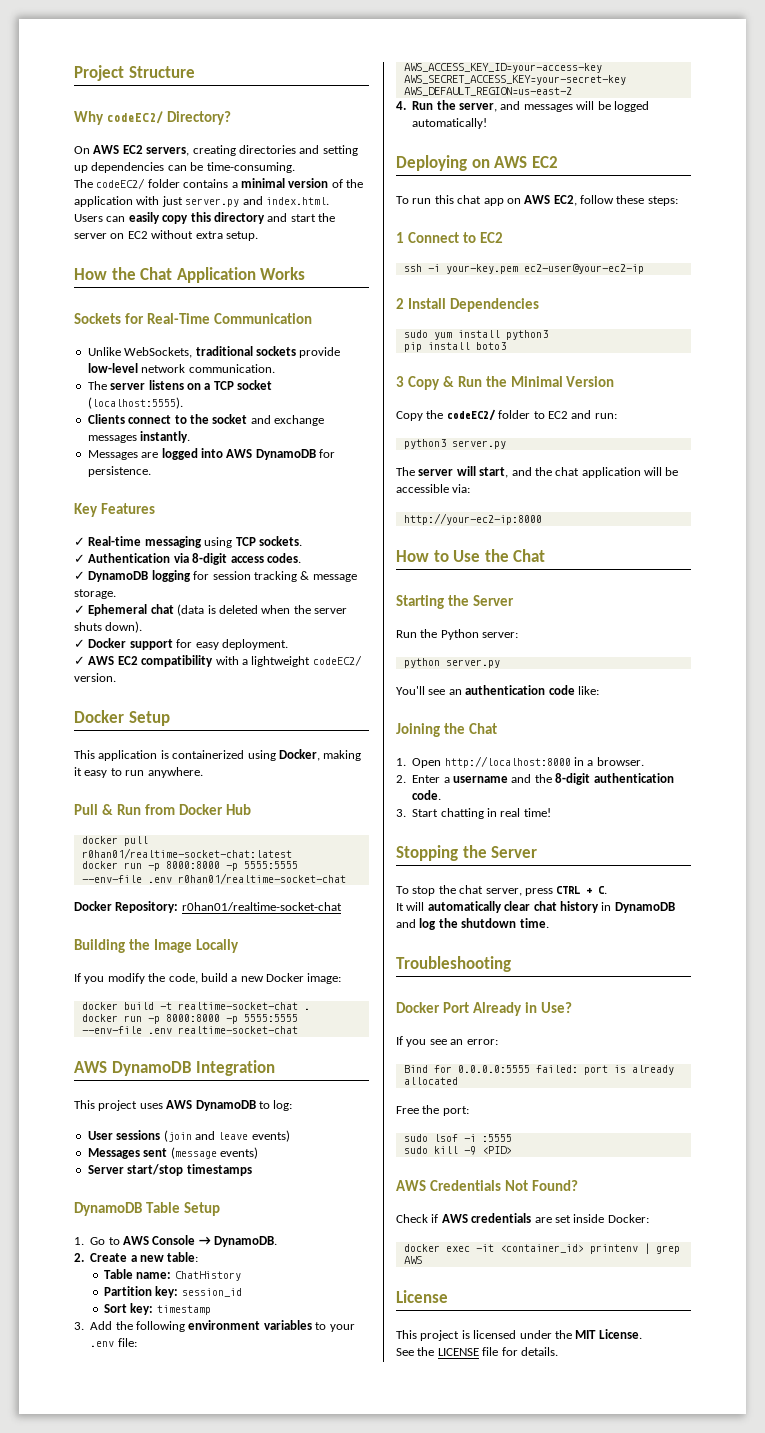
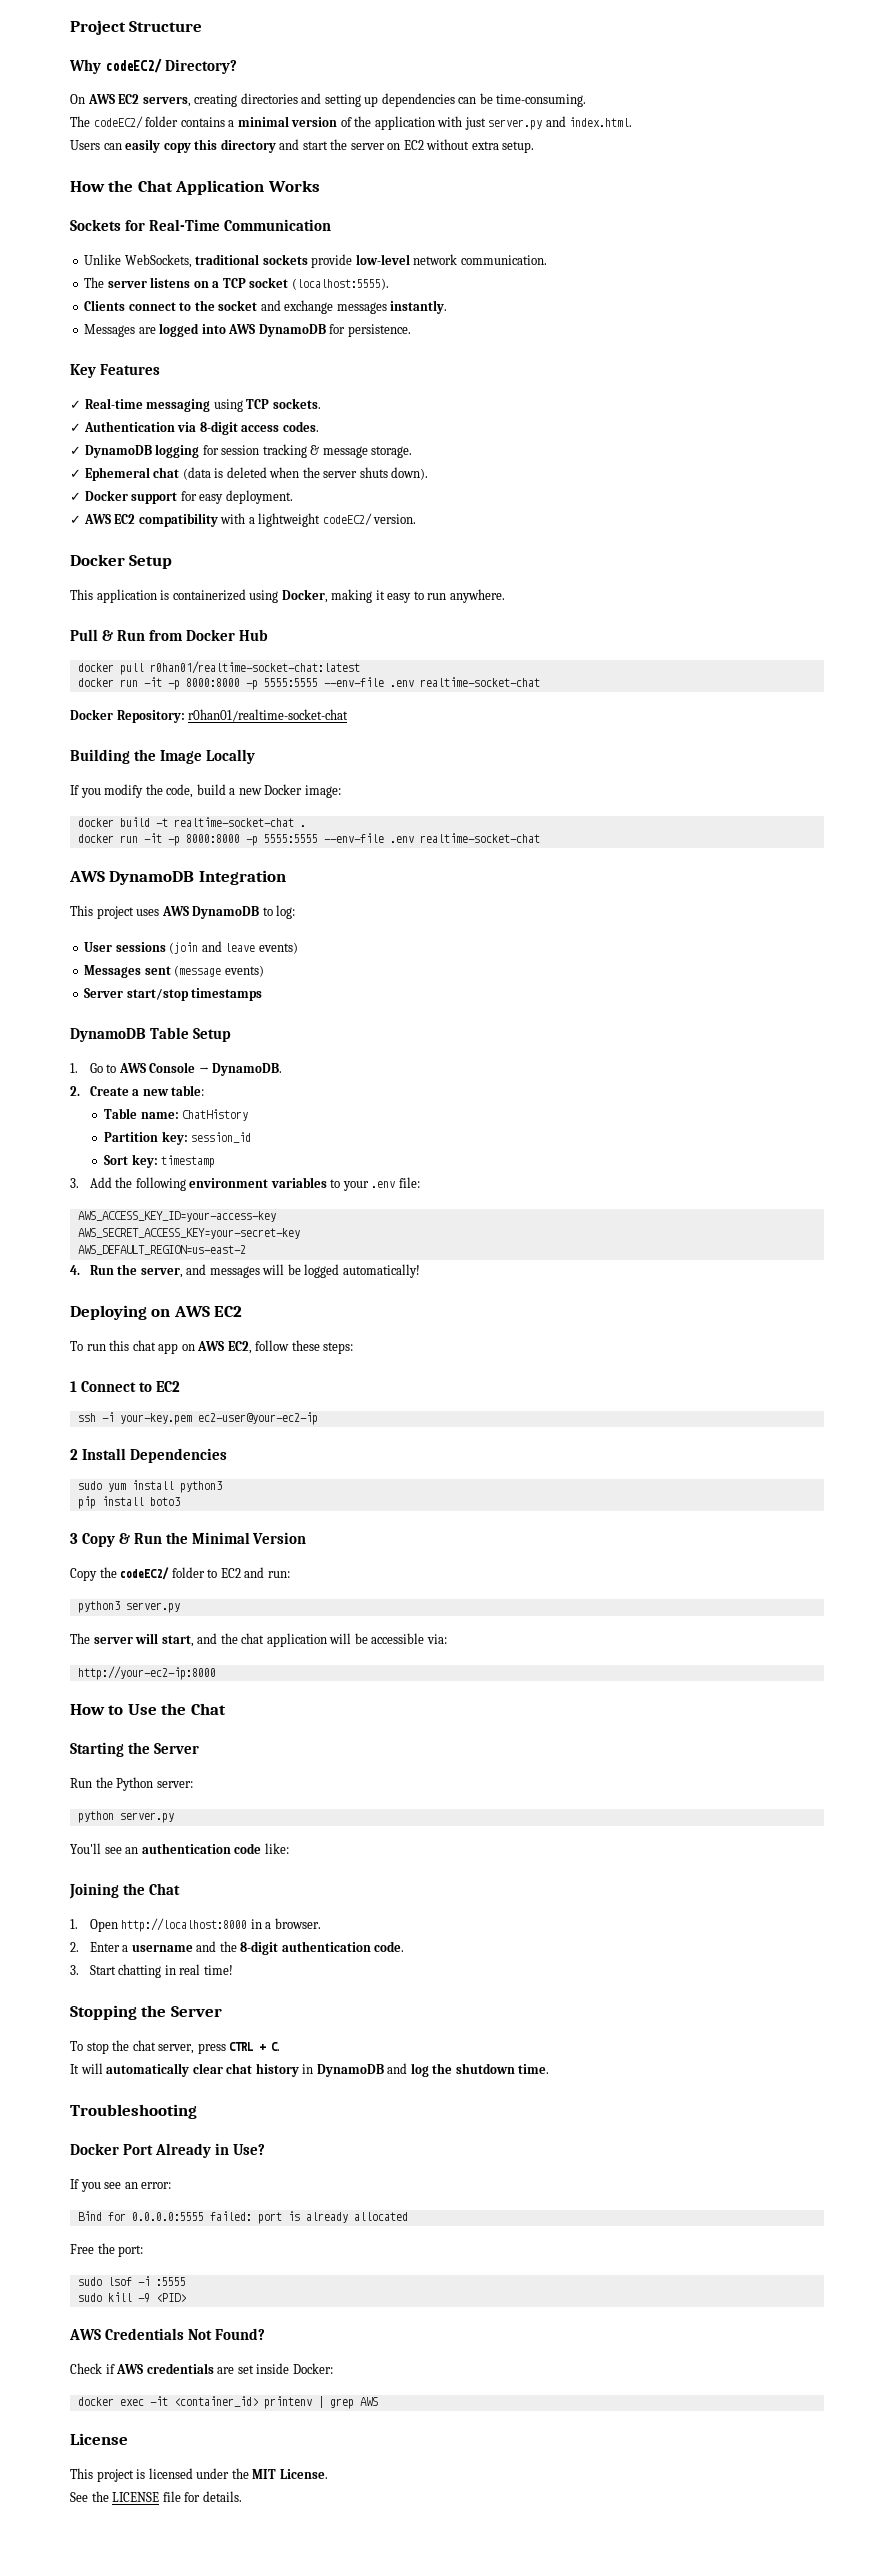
  docker pull r0han01/realtime-socket-chat:latest
- docker run -p 8000:8000 -p 5555:5555 --env-file .env r0han01/realtime-socket-chat
+ docker run -it -p 8000:8000 -p 5555:5555 --env-file .env realtime-socket-chat
  docker build -t realtime-socket-chat .
- docker run -p 8000:8000 -p 5555:5555 --env-file .env realtime-socket-chat
+ docker run -it -p 8000:8000 -p 5555:5555 --env-file .env realtime-socket-chat

